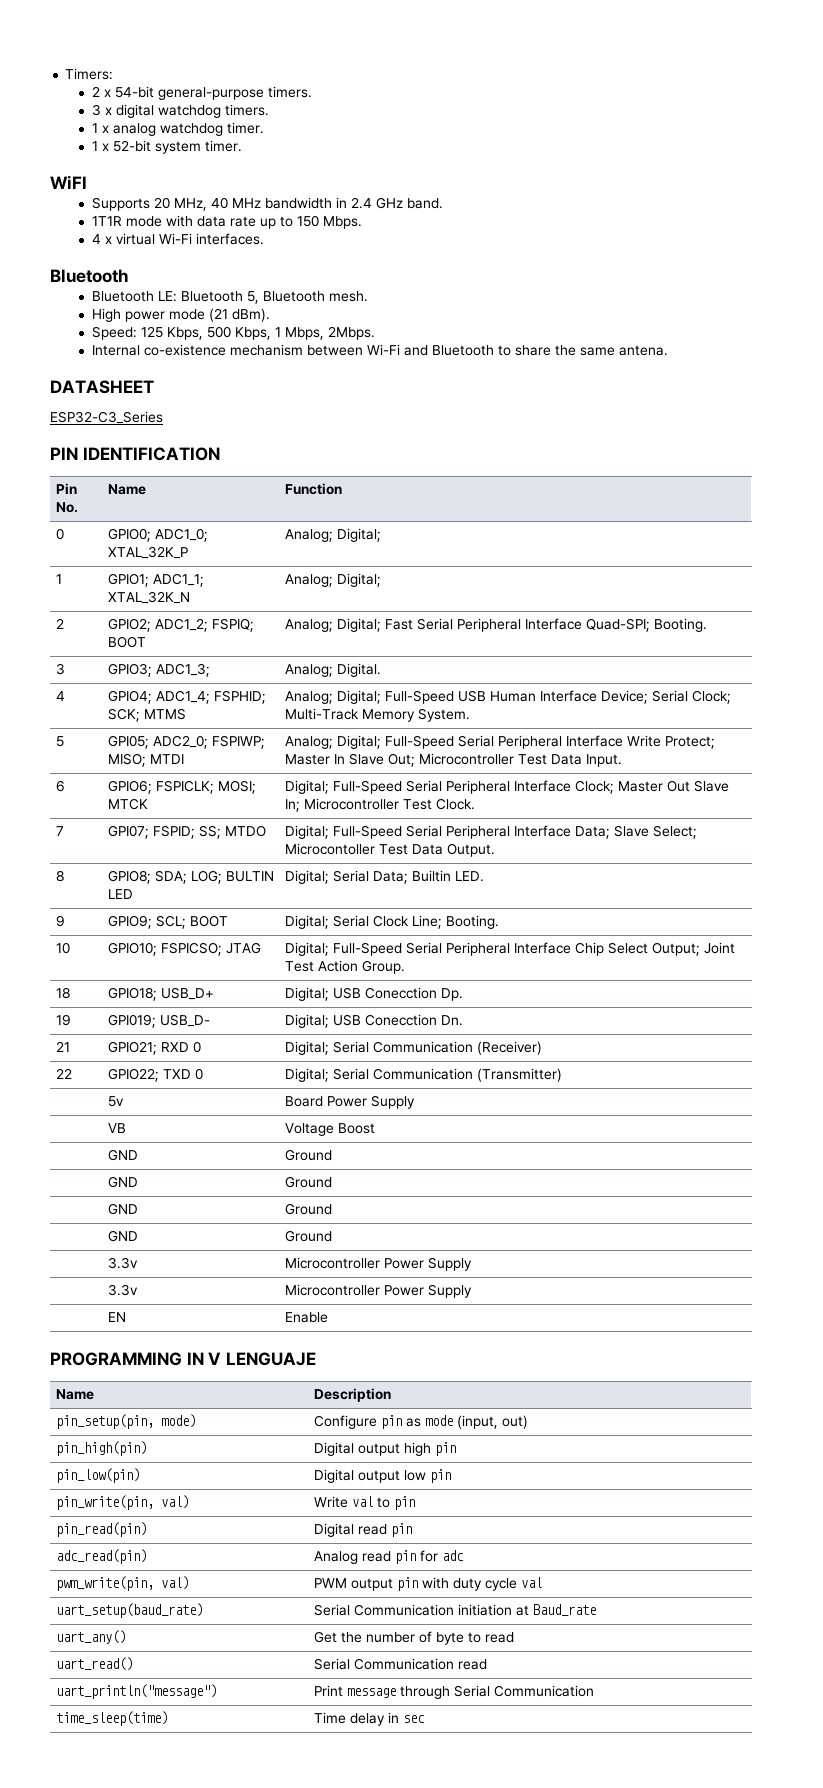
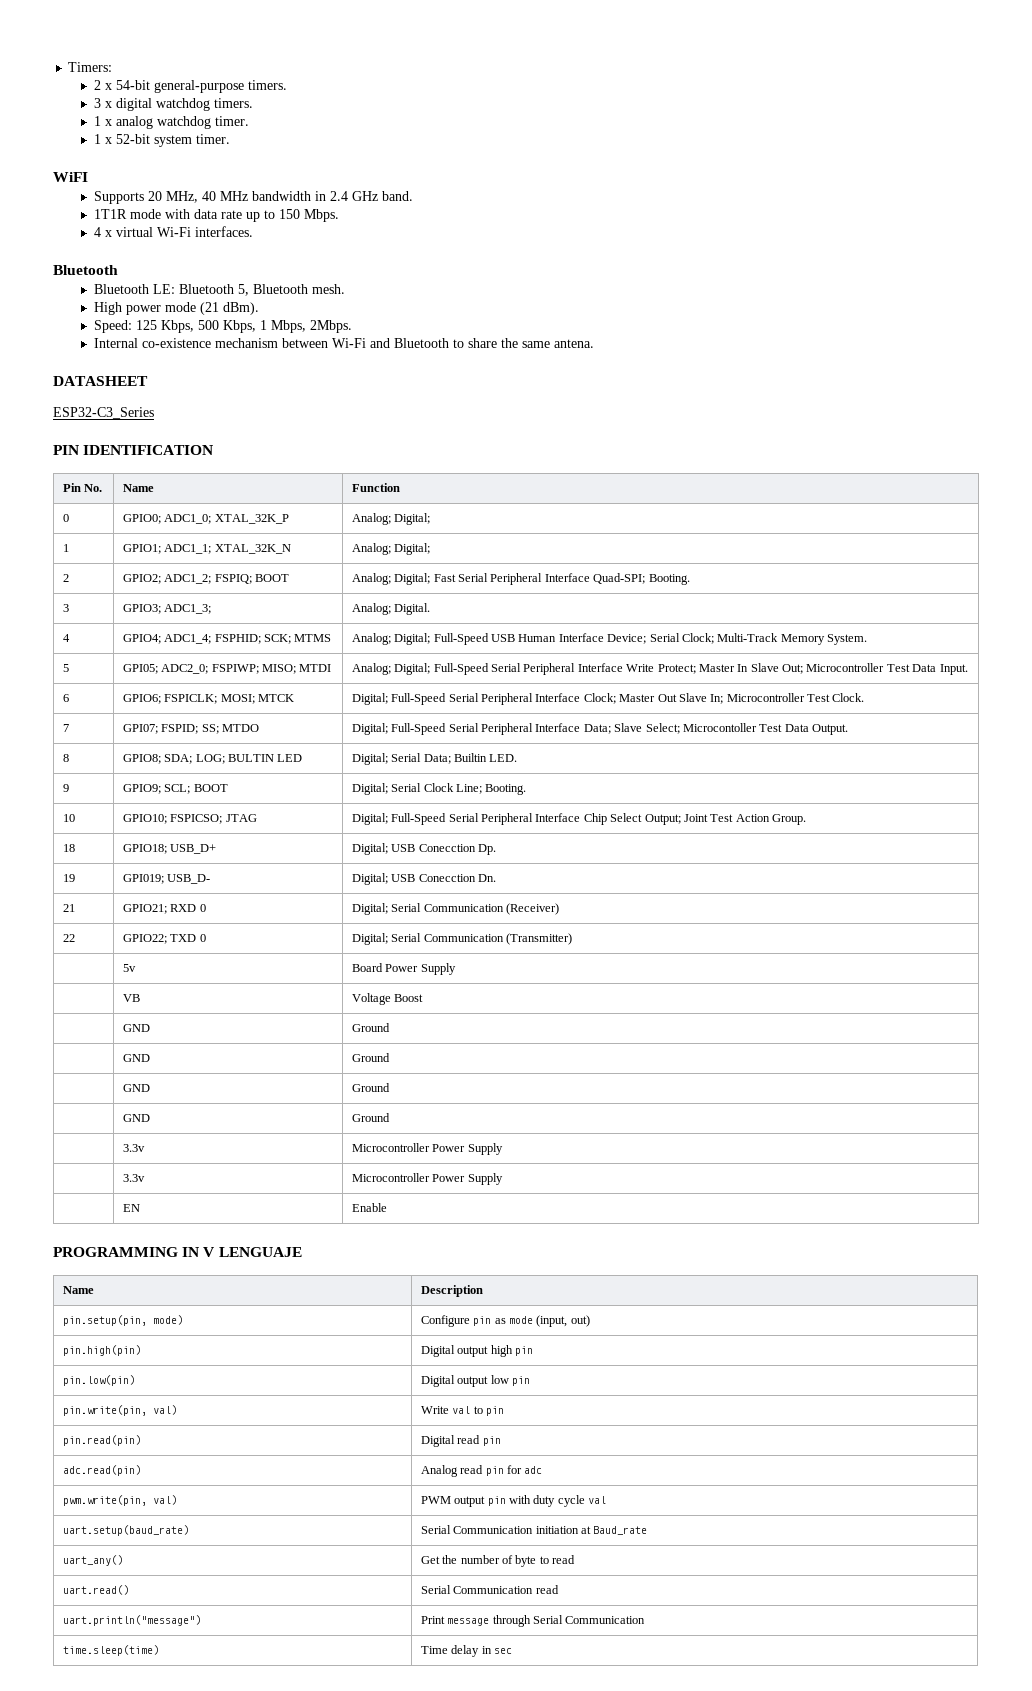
- pin_setup(pin, mode) | Configure pin as mode (input, out)
+ pin.setup(pin, mode) | Configure pin as mode (input, out)
- pin_high(pin) | Digital output high pin
+ pin.high(pin) | Digital output high pin
- pin_low(pin) | Digital output low pin
+ pin.low(pin) | Digital output low pin
- pin_write(pin, val) | Write val to pin
+ pin.write(pin, val) | Write val to pin
- pin_read(pin) | Digital read pin
+ pin.read(pin) | Digital read pin
- adc_read(pin) | Analog read pin for adc
+ adc.read(pin) | Analog read pin for adc
- pwm_write(pin, val) | PWM output pin with duty cycle val
+ pwm.write(pin, val) | PWM output pin with duty cycle val
- uart_setup(baud_rate) | Serial Communication initiation at Baud_rate
+ uart.setup(baud_rate) | Serial Communication initiation at Baud_rate
- uart_read() | Serial Communication read
+ uart.read() | Serial Communication read
- uart_println("message") | Print message through Serial Communication
+ uart.println("message") | Print message through Serial Communication
- time_sleep(time) | Time delay in sec
+ time.sleep(time) | Time delay in sec

